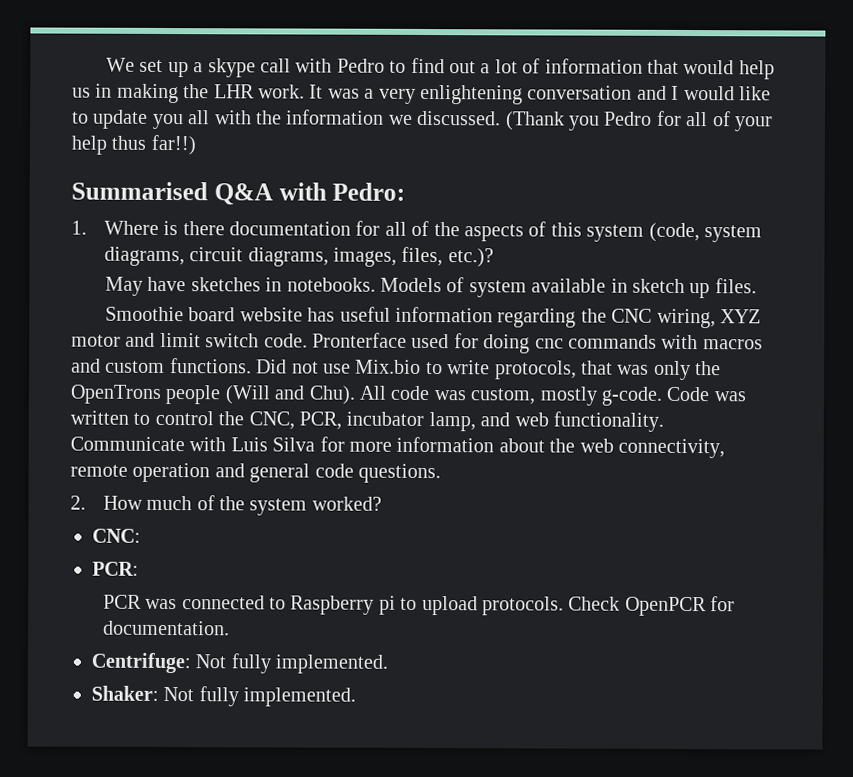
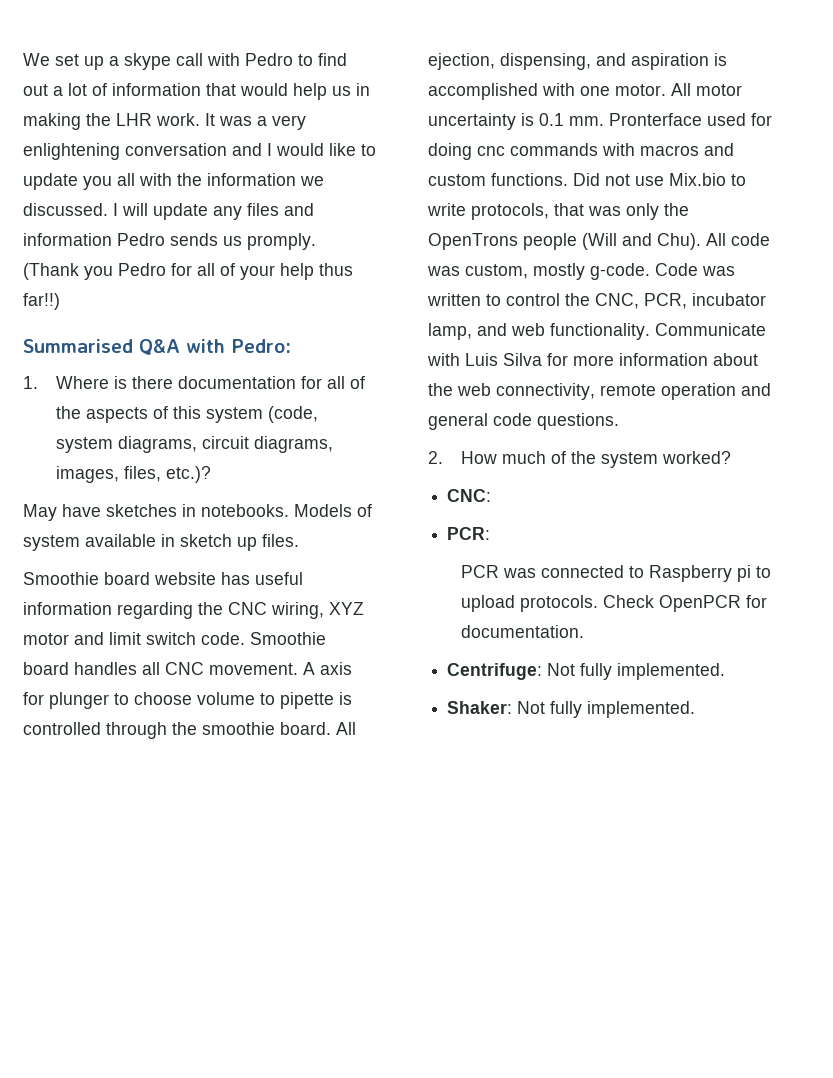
+ I will update any files and information Pedro sends us promply.
+ Smoothie board handles all CNC movement. A axis for plunger to choose volume to pipette is controlled through the smoothie board. All ejection, dispensing, and aspiration is accomplished with one motor. All motor uncertainty is 0.1 mm.

